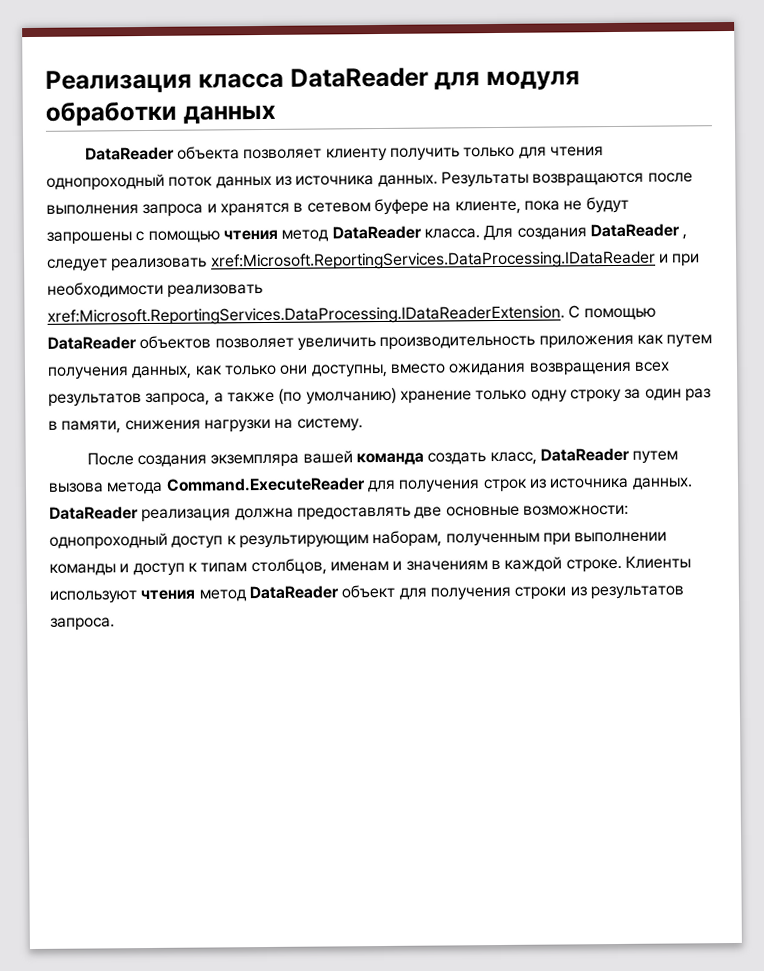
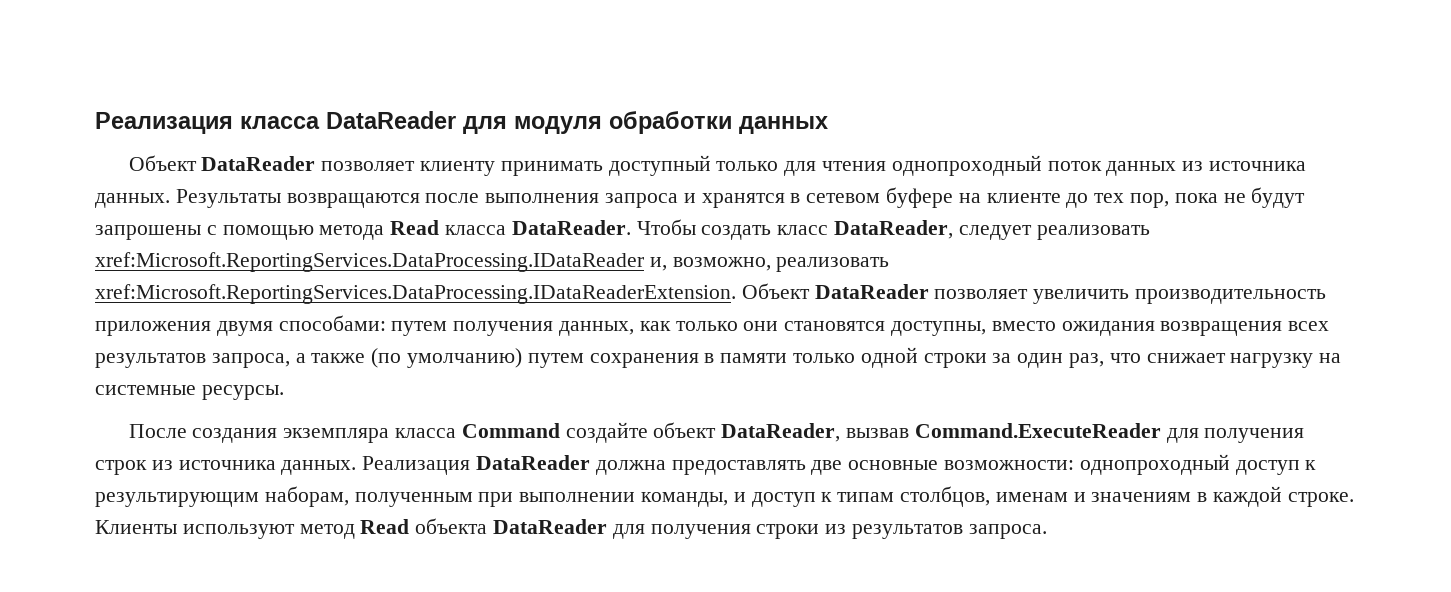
- DataReader объекта позволяет клиенту получить только для чтения однопроходный поток данных из источника данных.
+ Объект DataReader позволяет клиенту принимать доступный только для чтения однопроходный поток данных из источника данных.
- Результаты возвращаются после выполнения запроса и хранятся в сетевом буфере на клиенте, пока не будут запрошены с помощью чтения метод DataReader класса. Для создания DataReader , следует реализовать xref:Microsoft.ReportingServices.DataProcessing.IDataReader и при необходимости реализовать xref:Microsoft.ReportingServices.DataProcessing.IDataReaderExtension. С помощью DataReader объектов позволяет увеличить производительность приложения как путем получения данных, как только они доступны, вместо ожидания возвращения всех результатов запроса, а также (по умолчанию) хранение только одну строку за один раз в памяти, снижения нагрузки на систему.
- После создания экземпляра вашей команда создать класс, DataReader путем вызова метода Command.ExecuteReader для получения строк из источника данных.
+ Результаты возвращаются после выполнения запроса и хранятся в сетевом буфере на клиенте до тех пор, пока не будут запрошены с помощью метода Read класса DataReader. Чтобы создать класс DataReader, следует реализовать xref:Microsoft.ReportingServices.DataProcessing.IDataReader и, возможно, реализовать xref:Microsoft.ReportingServices.DataProcessing.IDataReaderExtension. Объект DataReader позволяет увеличить производительность приложения двумя способами: путем получения данных, как только они становятся доступны, вместо ожидания возвращения всех результатов запроса, а также (по умолчанию) путем сохранения в памяти только одной строки за один раз, что снижает нагрузку на системные ресурсы.
+ После создания экземпляра класса Command создайте объект DataReader, вызвав Command.ExecuteReader для получения строк из источника данных.
- DataReader реализация должна предоставлять две основные возможности: однопроходный доступ к результирующим наборам, полученным при выполнении команды и доступ к типам столбцов, именам и значениям в каждой строке.
+ Реализация DataReader должна предоставлять две основные возможности: однопроходный доступ к результирующим наборам, полученным при выполнении команды, и доступ к типам столбцов, именам и значениям в каждой строке.
- Клиенты используют чтения метод DataReader объект для получения строки из результатов запроса.
+ Клиенты используют метод Read объекта DataReader для получения строки из результатов запроса.

